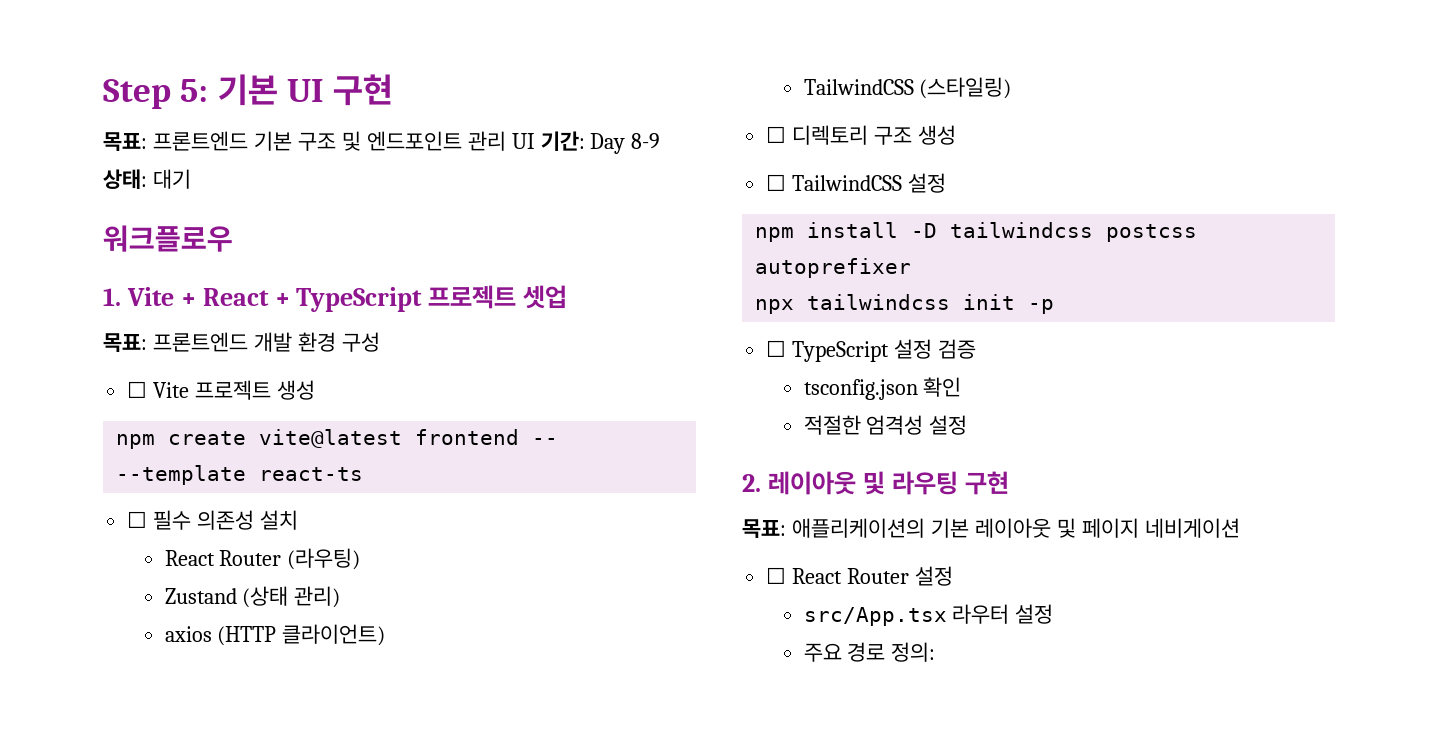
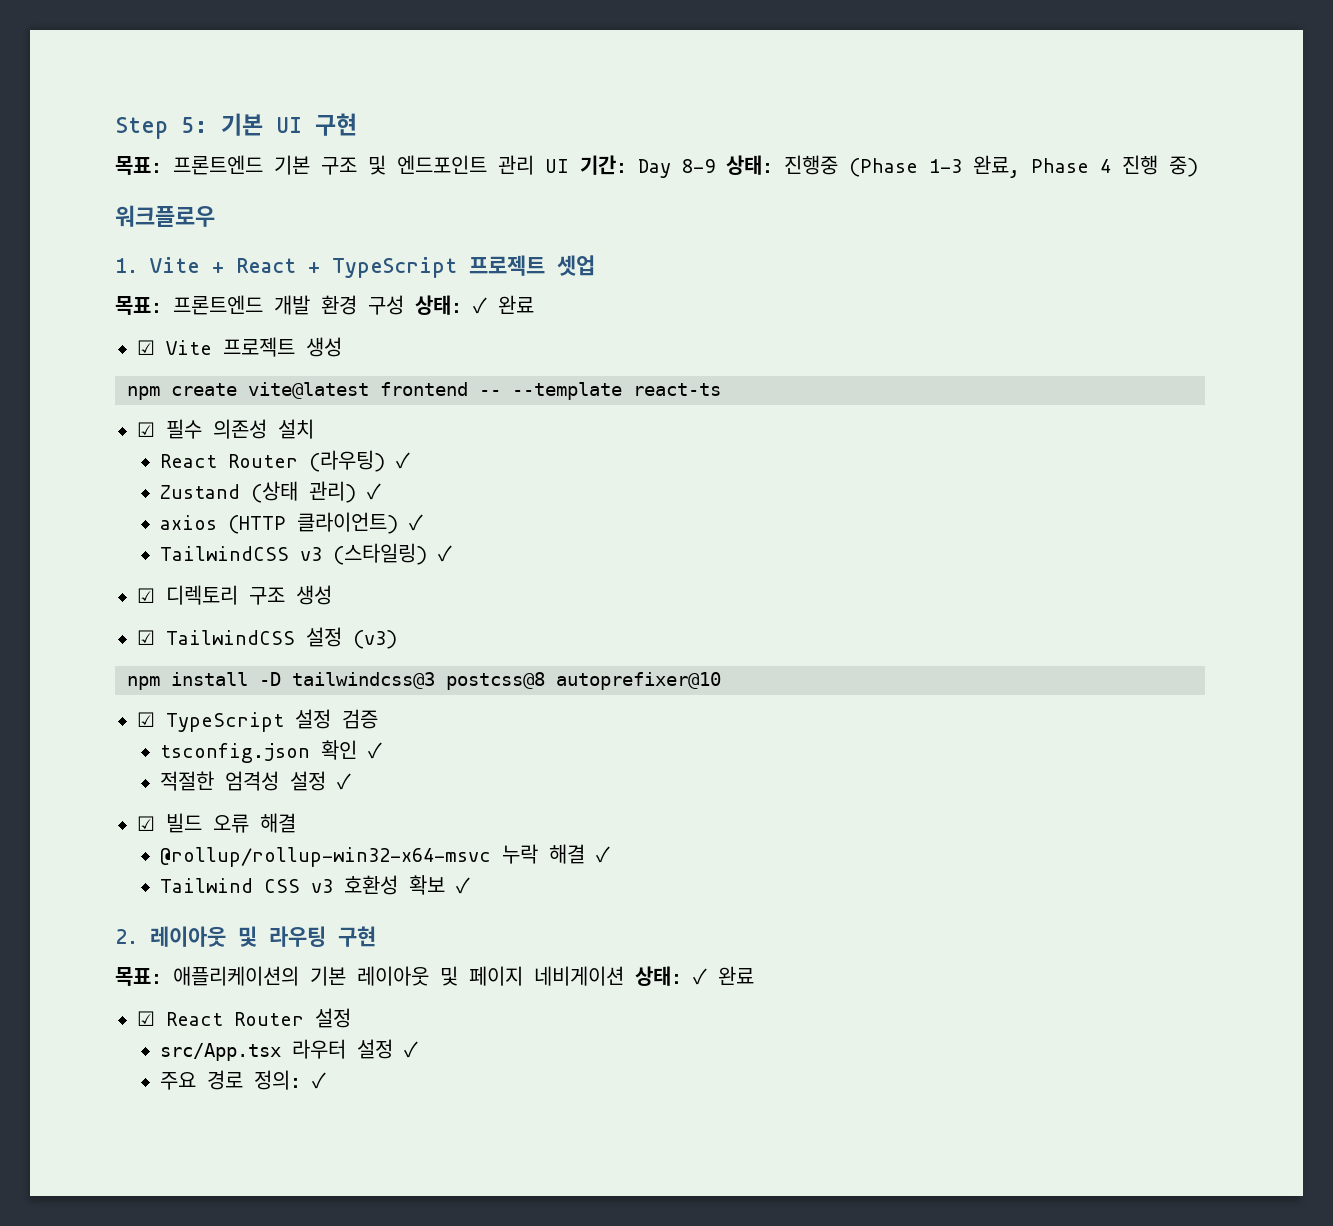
- 목표: 프론트엔드 기본 구조 및 엔드포인트 관리 UI 기간: Day 8-9 상태: 대기
+ 목표: 프론트엔드 기본 구조 및 엔드포인트 관리 UI 기간: Day 8-9 상태: 진행중 (Phase 1-3 완료, Phase 4 진행 중)
- 목표: 프론트엔드 개발 환경 구성
- ☐ Vite 프로젝트 생성
+ 목표: 프론트엔드 개발 환경 구성 상태: ✓ 완료
+ ☑ Vite 프로젝트 생성
- ☐ 필수 의존성 설치
+ ☑ 필수 의존성 설치
- React Router (라우팅)
+ React Router (라우팅) ✓
- Zustand (상태 관리)
+ Zustand (상태 관리) ✓
- axios (HTTP 클라이언트)
- TailwindCSS (스타일링)
- ☐ 디렉토리 구조 생성
+ axios (HTTP 클라이언트) ✓
+ TailwindCSS v3 (스타일링) ✓
+ ☑ 디렉토리 구조 생성
- ☐ TailwindCSS 설정
+ ☑ TailwindCSS 설정 (v3)
- npm install -D tailwindcss postcss autoprefixer
- npx tailwindcss init -p
- ☐ TypeScript 설정 검증
+ npm install -D tailwindcss@3 postcss@8 autoprefixer@10
+ ☑ TypeScript 설정 검증
- tsconfig.json 확인
+ tsconfig.json 확인 ✓
- 적절한 엄격성 설정
+ 적절한 엄격성 설정 ✓
+ ☑ 빌드 오류 해결
+ @rollup/rollup-win32-x64-msvc 누락 해결 ✓
+ Tailwind CSS v3 호환성 확보 ✓
- 목표: 애플리케이션의 기본 레이아웃 및 페이지 네비게이션
- ☐ React Router 설정
+ 목표: 애플리케이션의 기본 레이아웃 및 페이지 네비게이션 상태: ✓ 완료
+ ☑ React Router 설정
- src/App.tsx 라우터 설정
+ src/App.tsx 라우터 설정 ✓
- 주요 경로 정의:
+ 주요 경로 정의: ✓

